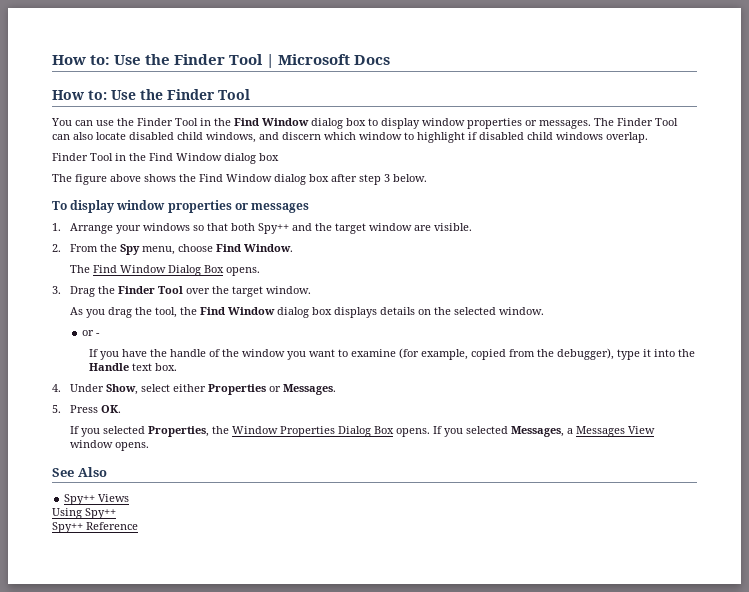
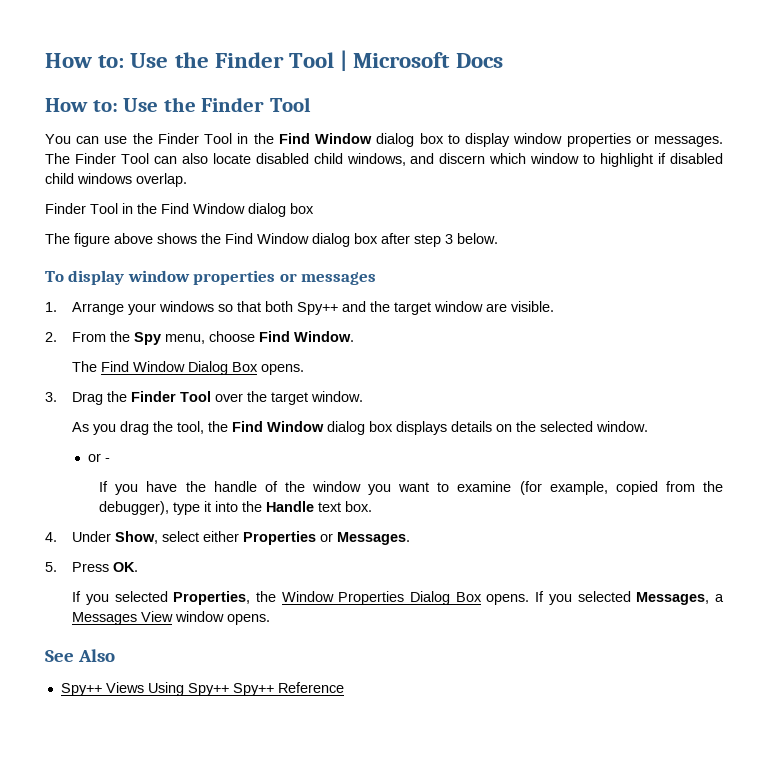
- Spy++ Views
- Using Spy++
- Spy++ Reference
+ Spy++ Views Using Spy++ Spy++ Reference

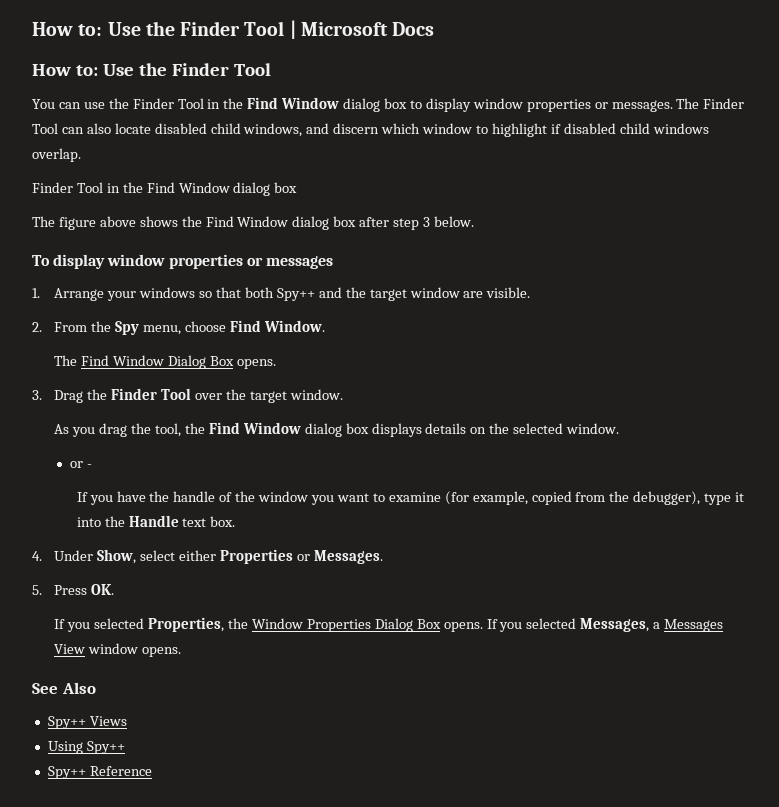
- Spy++ Views Using Spy++ Spy++ Reference
+ Spy++ Views
+ Using Spy++
+ Spy++ Reference

